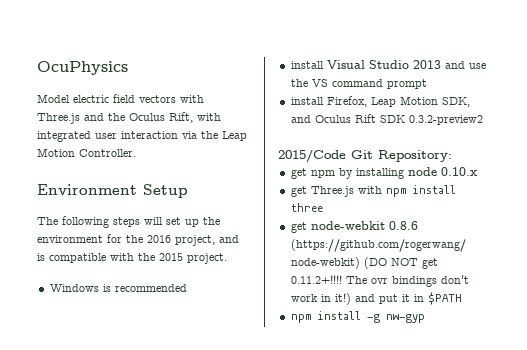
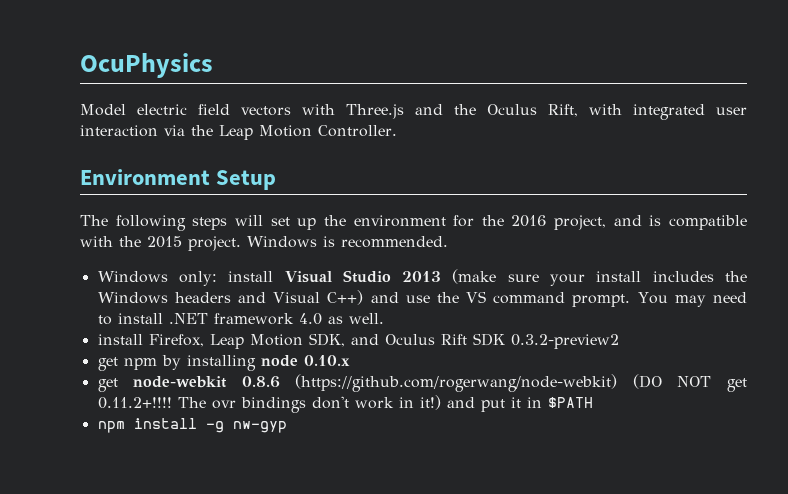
- The following steps will set up the environment for the 2016 project, and is compatible with the 2015 project.
- Windows is recommended
- install Visual Studio 2013 and use the VS command prompt
+ The following steps will set up the environment for the 2016 project, and is compatible with the 2015 project. Windows is recommended.
+ Windows only: install Visual Studio 2013 (make sure your install includes the Windows headers and Visual C++) and use the VS command prompt. You may need to install .NET framework 4.0 as well.
- 2015/Code Git Repository:
- get Three.js with npm install three

